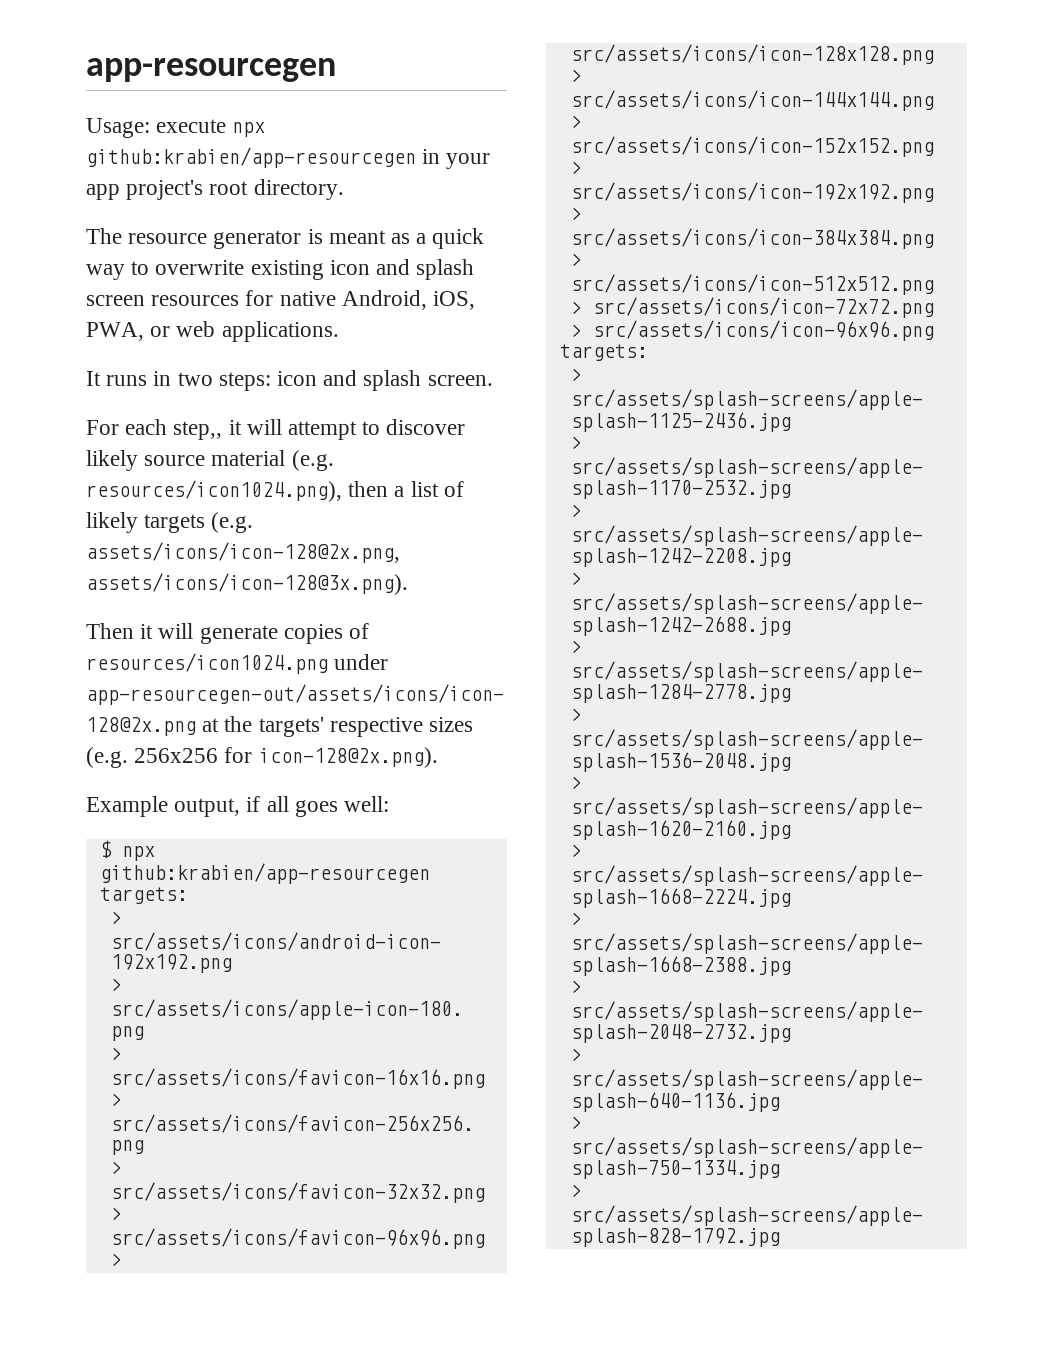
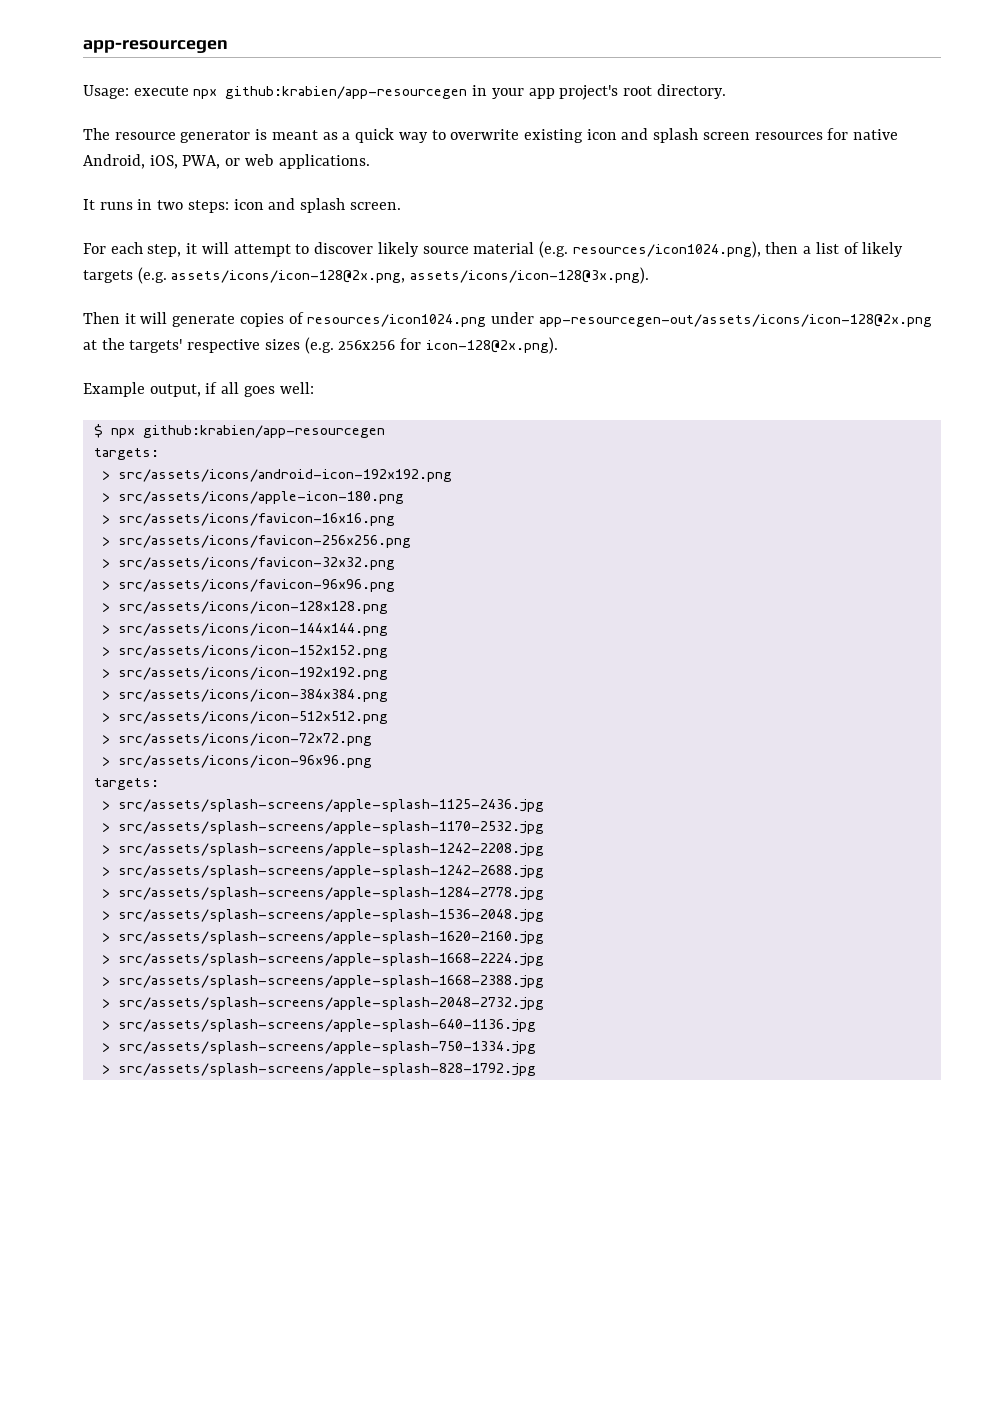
- For each step,, it will attempt to discover likely source material (e.g. resources/icon1024.png), then a list of likely targets (e.g. assets/icons/icon-128@2x.png, assets/icons/icon-128@3x.png).
+ For each step, it will attempt to discover likely source material (e.g. resources/icon1024.png), then a list of likely targets (e.g. assets/icons/icon-128@2x.png, assets/icons/icon-128@3x.png).

